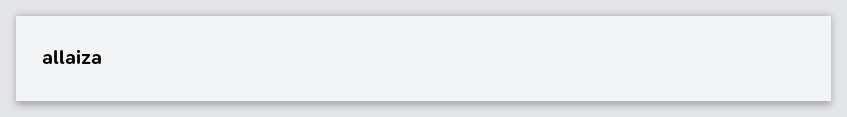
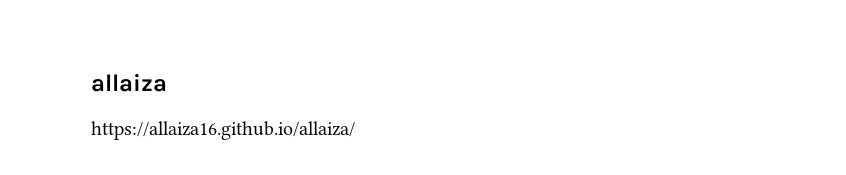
+ https://allaiza16.github.io/allaiza/

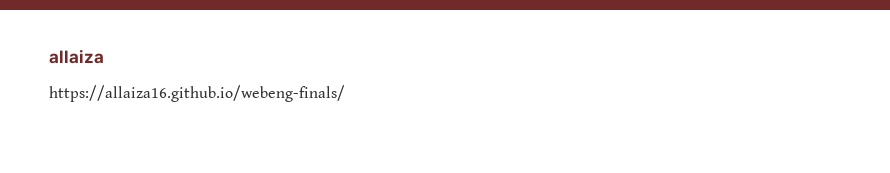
- https://allaiza16.github.io/allaiza/
+ https://allaiza16.github.io/webeng-finals/

